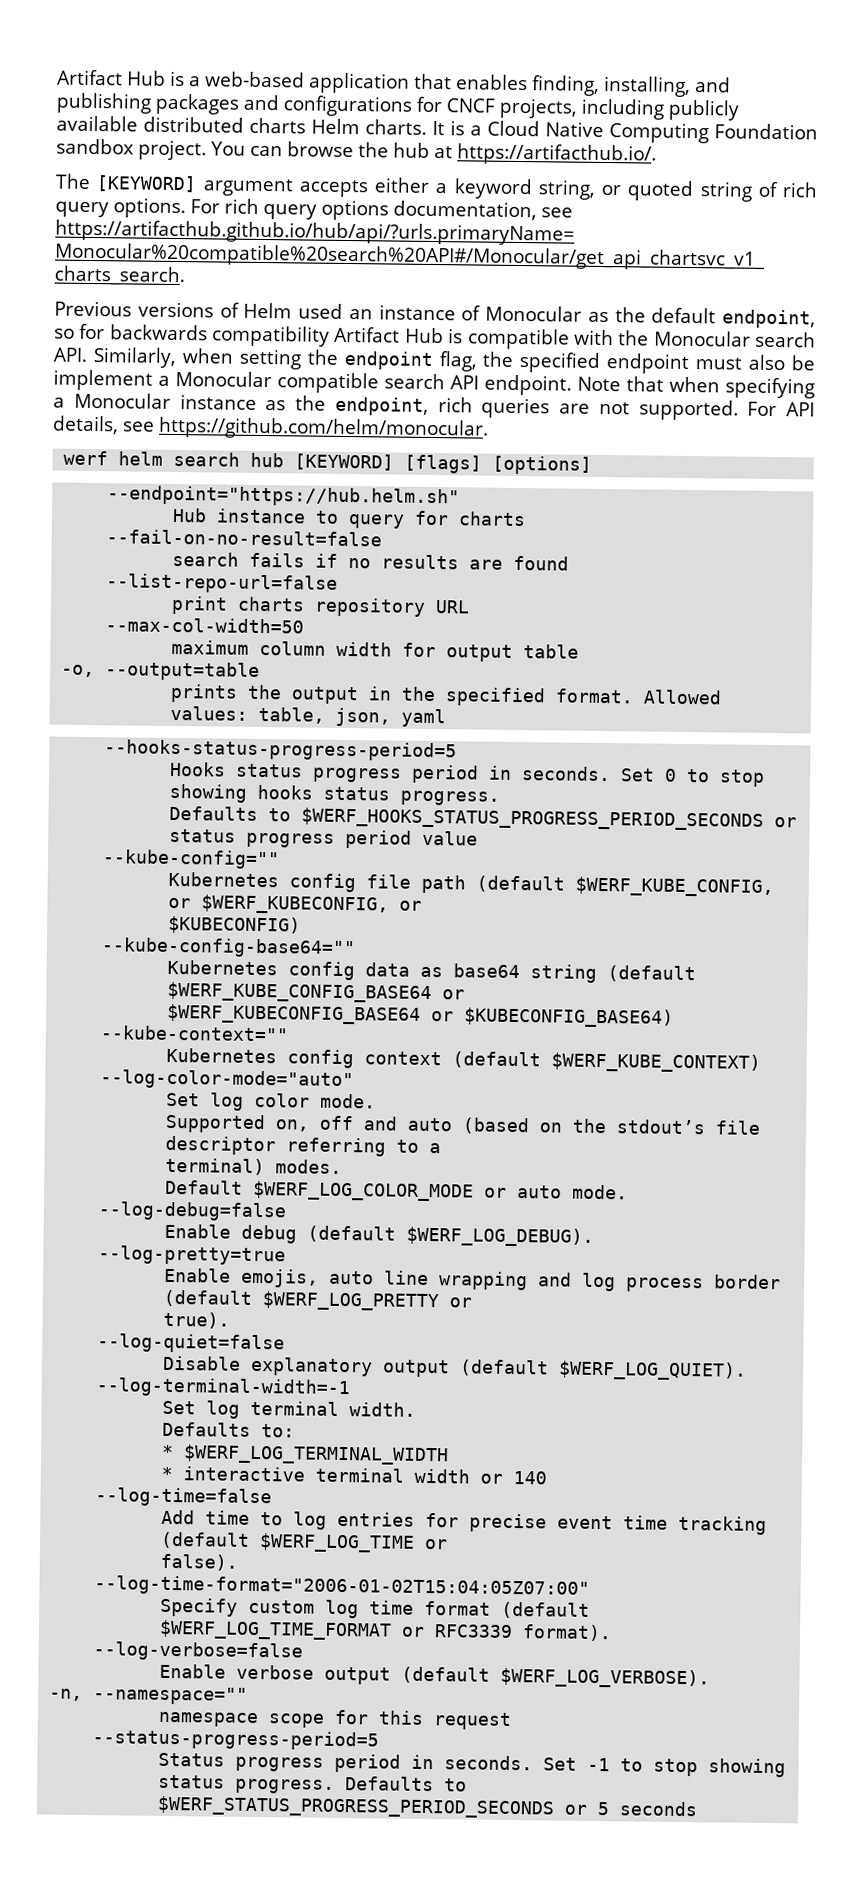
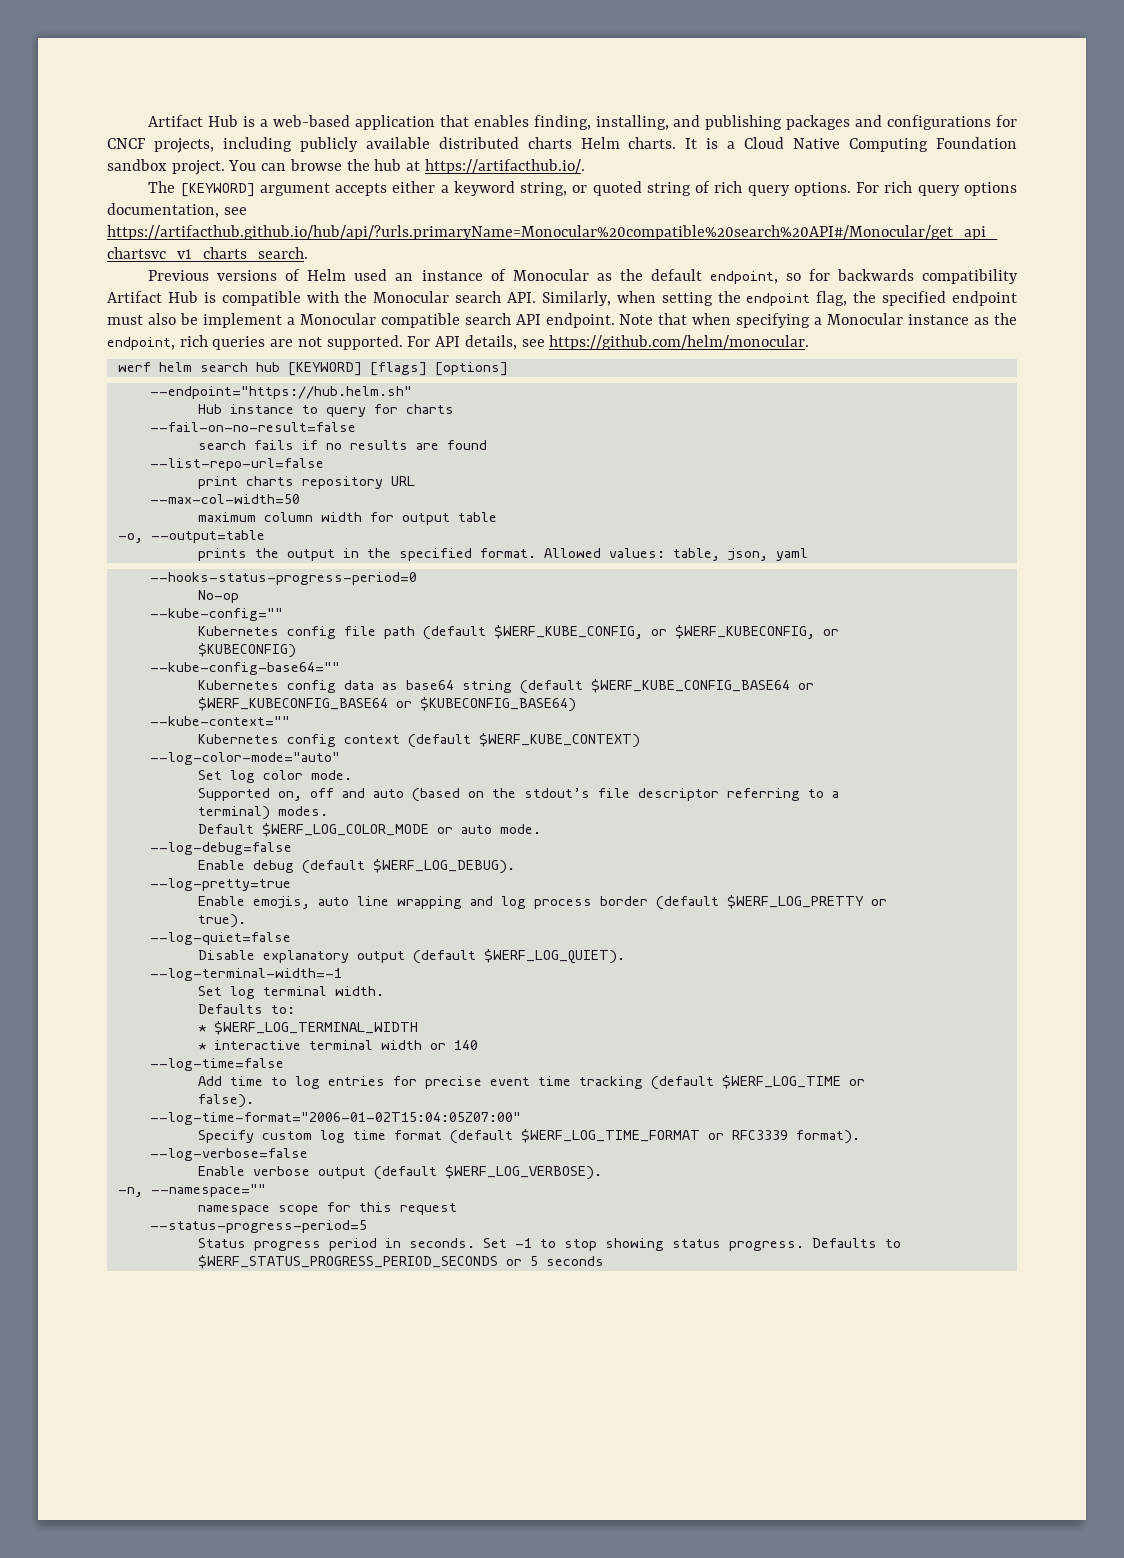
- --hooks-status-progress-period=5
- Hooks status progress period in seconds. Set 0 to stop showing hooks status progress.
- Defaults to $WERF_HOOKS_STATUS_PROGRESS_PERIOD_SECONDS or status progress period value
+ --hooks-status-progress-period=0
+ No-op

